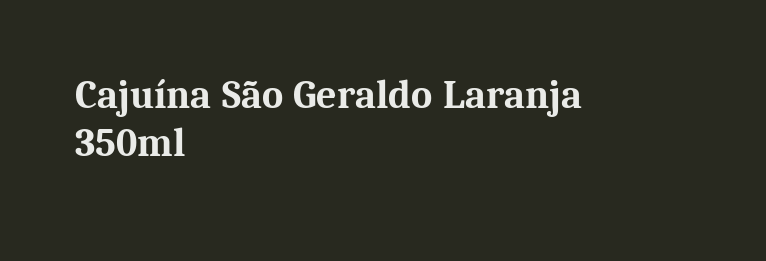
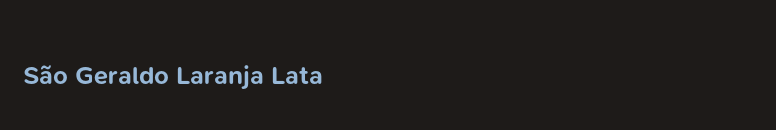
- Cajuína São Geraldo Laranja 350ml
+ São Geraldo Laranja Lata

